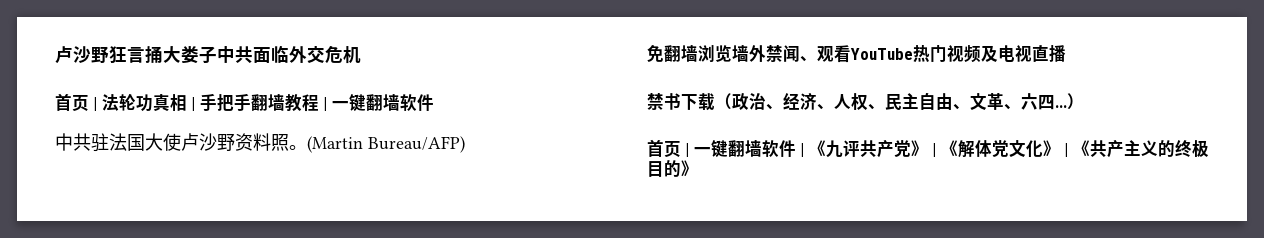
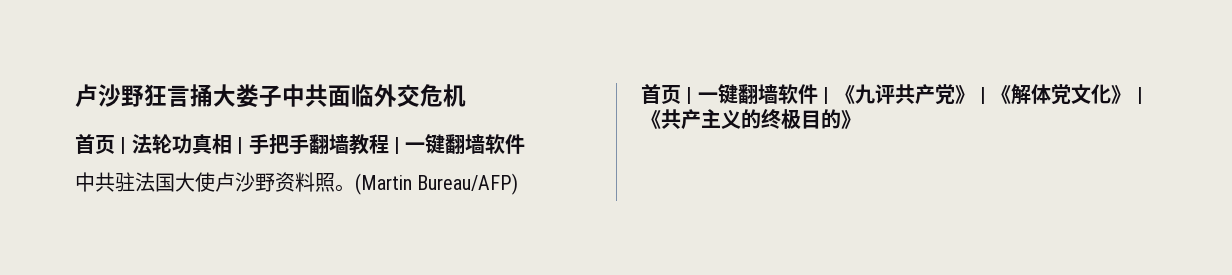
- 免翻墙浏览墙外禁闻、观看YouTube热门视频及电视直播
- 禁书下载（政治、经济、人权、民主自由、文革、六四...）

